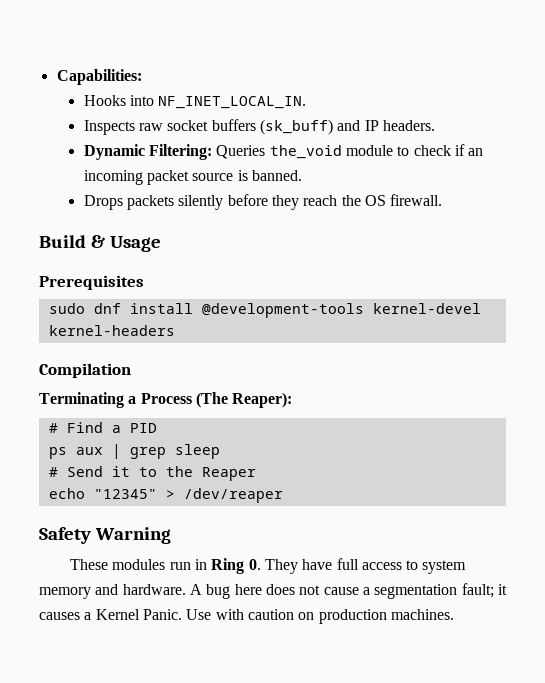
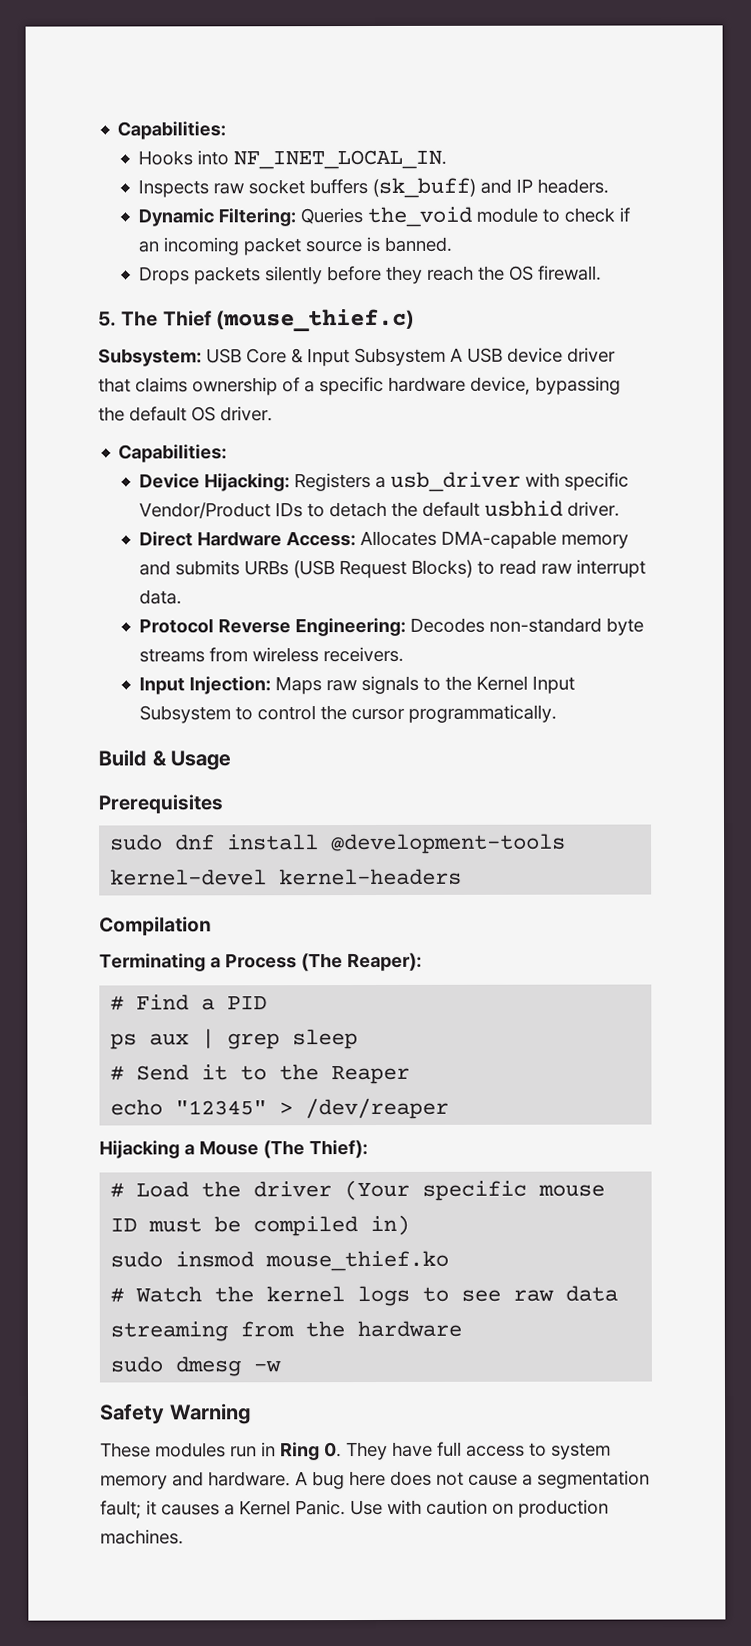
+ 5. The Thief (mouse_thief.c)
+ Subsystem: USB Core & Input Subsystem A USB device driver that claims ownership of a specific hardware device, bypassing the default OS driver.
+ Capabilities:
+ Device Hijacking: Registers a usb_driver with specific Vendor/Product IDs to detach the default usbhid driver.
+ Direct Hardware Access: Allocates DMA-capable memory and submits URBs (USB Request Blocks) to read raw interrupt data.
+ Protocol Reverse Engineering: Decodes non-standard byte streams from wireless receivers.
+ Input Injection: Maps raw signals to the Kernel Input Subsystem to control the cursor programmatically.
+ Hijacking a Mouse (The Thief):
+ # Load the driver (Your specific mouse ID must be compiled in)
+ sudo insmod mouse_thief.ko
+ # Watch the kernel logs to see raw data streaming from the hardware
+ sudo dmesg -w

